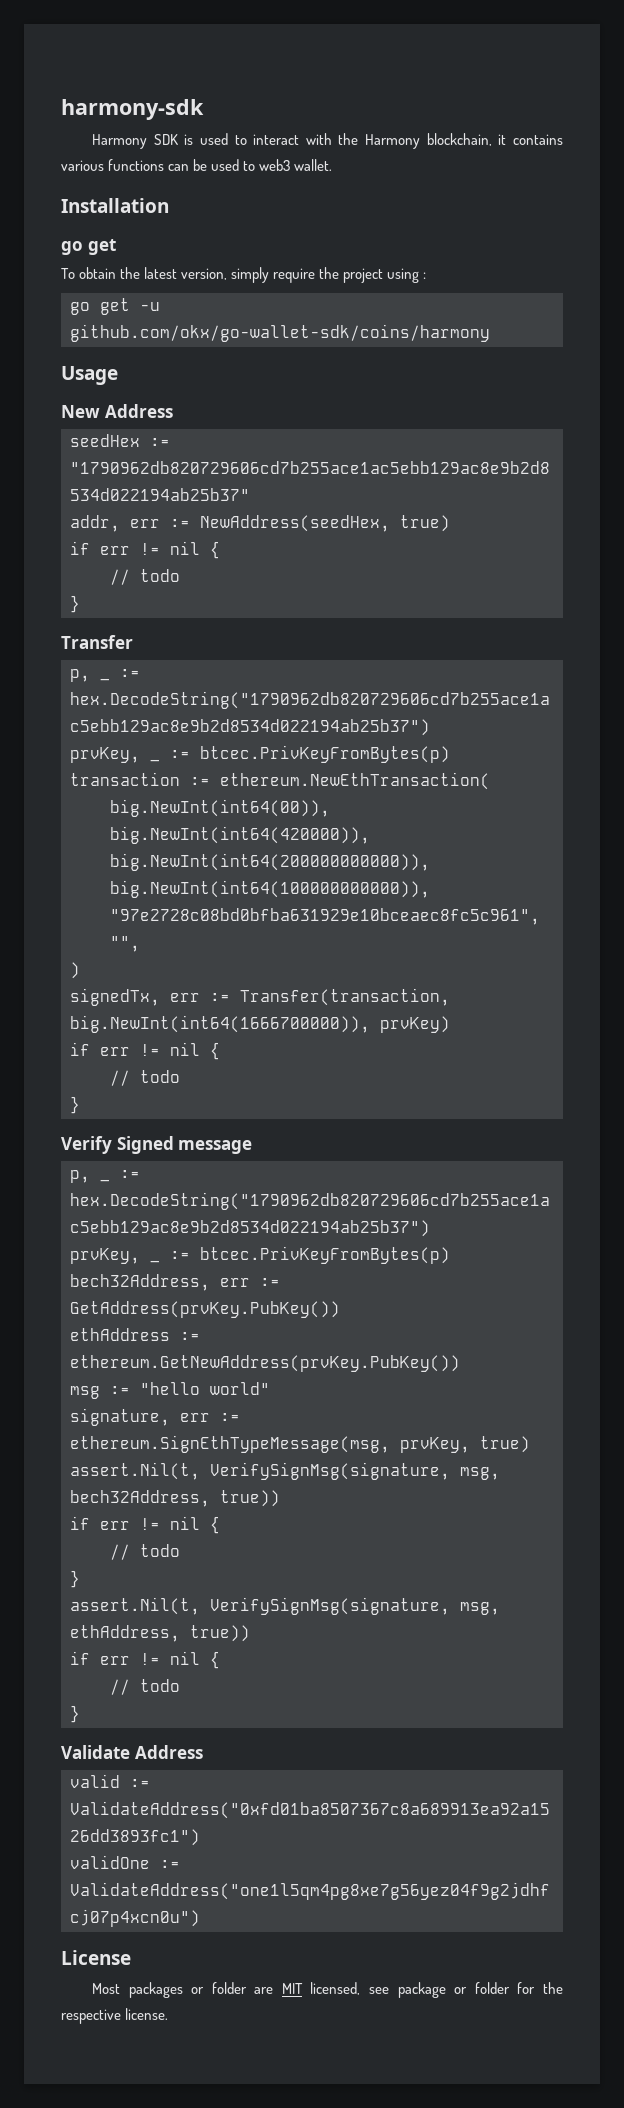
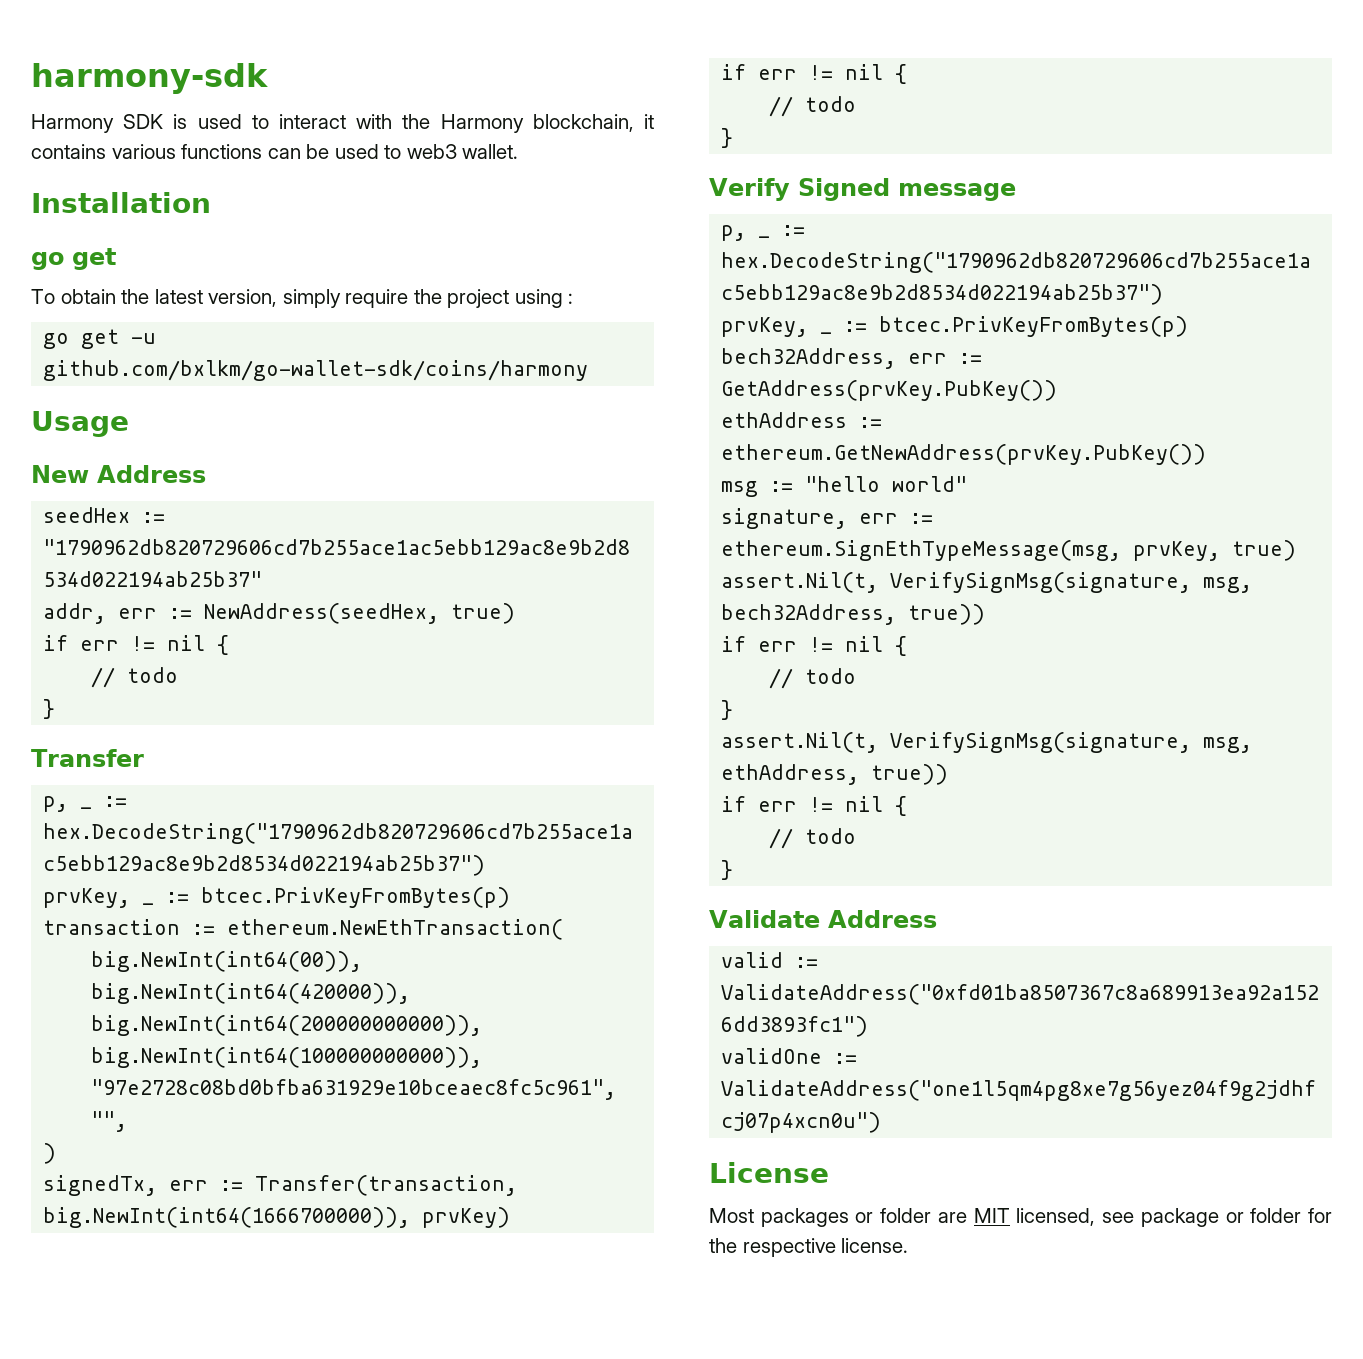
- go get -u github.com/okx/go-wallet-sdk/coins/harmony
+ go get -u github.com/bxlkm/go-wallet-sdk/coins/harmony

